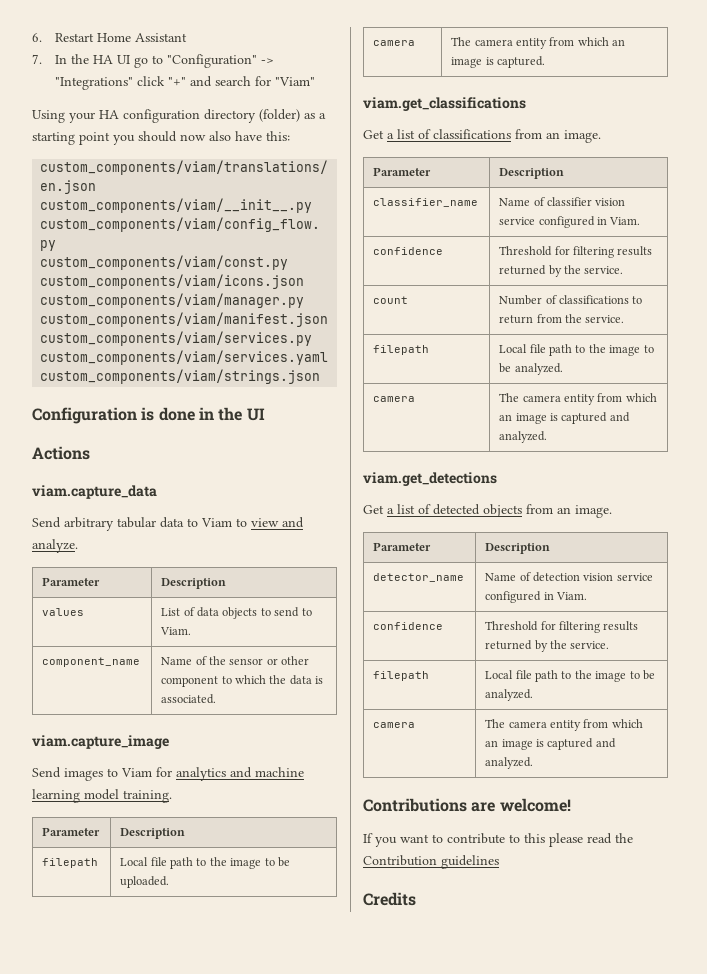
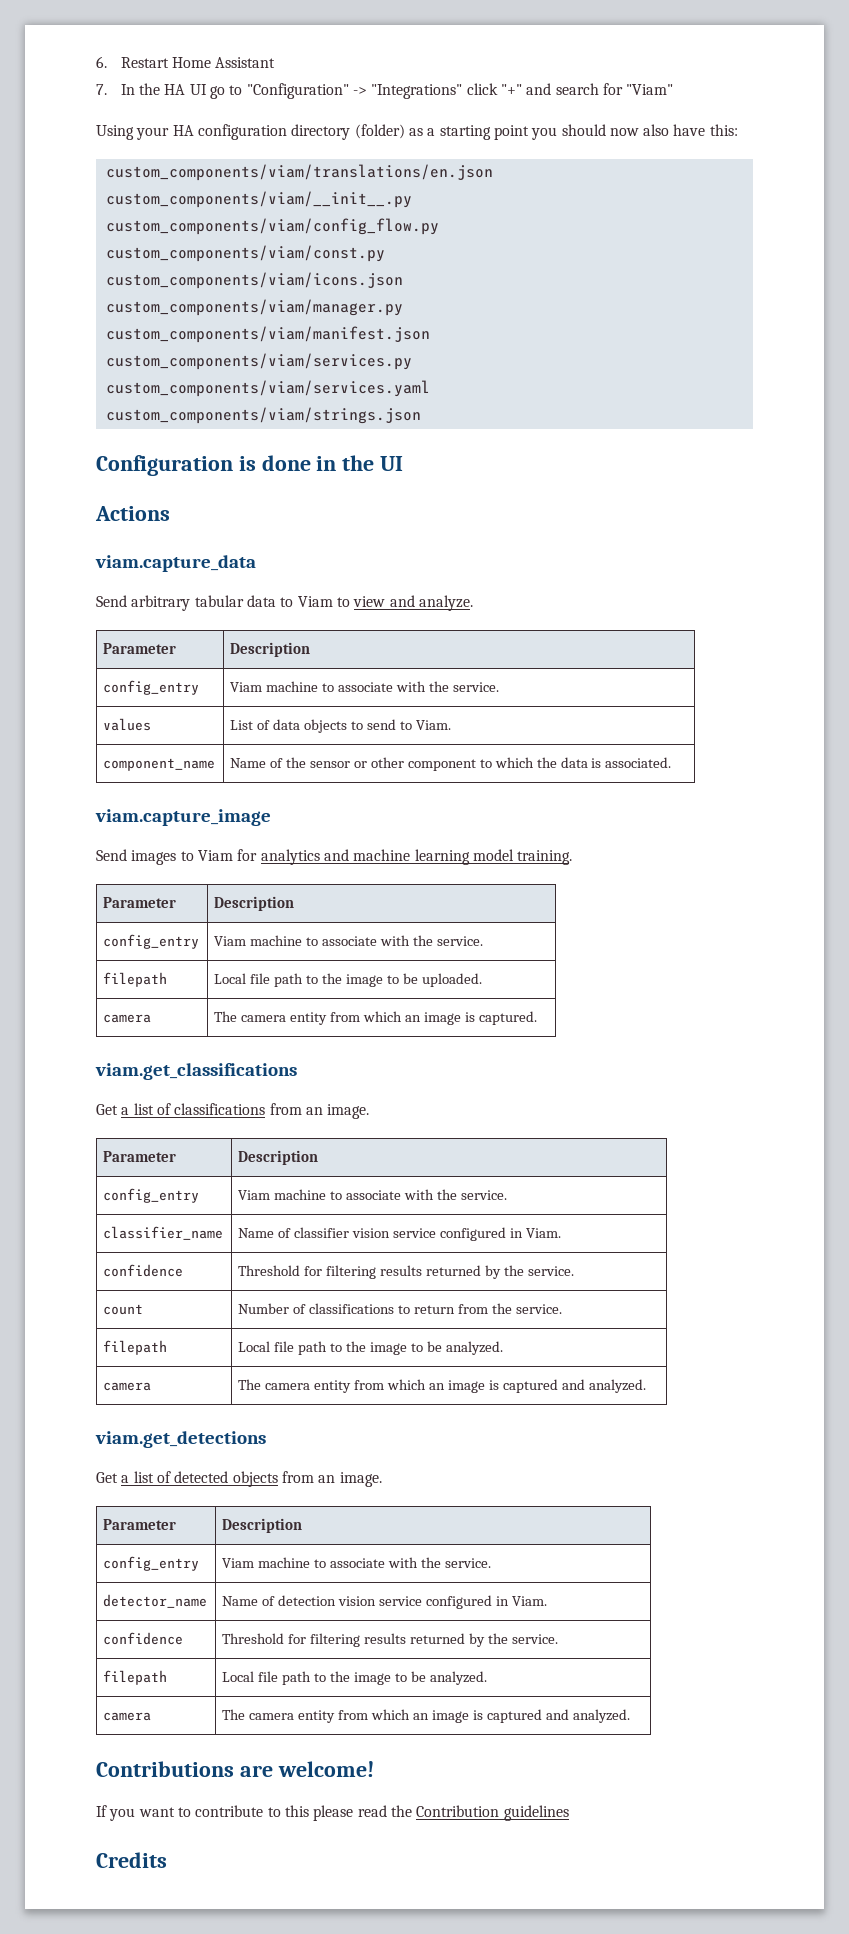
  Send arbitrary tabular data to Viam to view and analyze.
  Parameter | Description
+ config_entry | Viam machine to associate with the service.
  Send images to Viam for analytics and machine learning model training.
  Parameter | Description
+ config_entry | Viam machine to associate with the service.
  Get a list of classifications from an image.
  Parameter | Description
+ config_entry | Viam machine to associate with the service.
  Get a list of detected objects from an image.
  Parameter | Description
+ config_entry | Viam machine to associate with the service.

